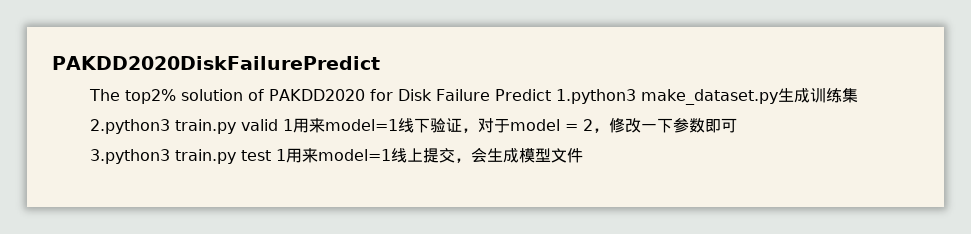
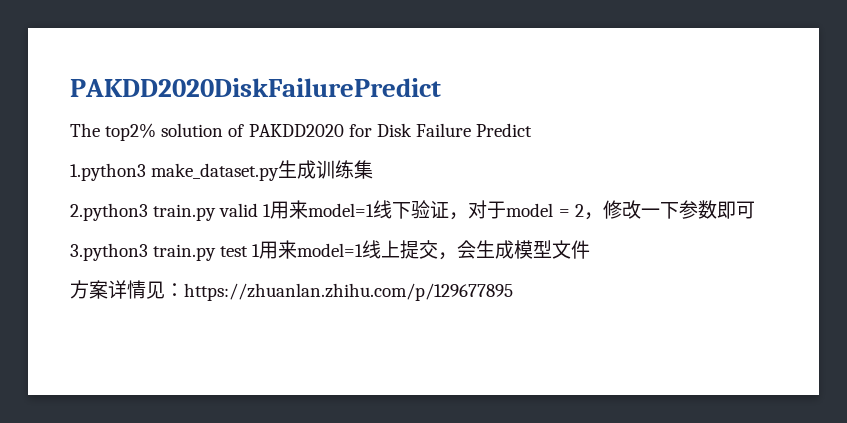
- The top2% solution of PAKDD2020 for Disk Failure Predict 1.python3 make_dataset.py生成训练集
+ The top2% solution of PAKDD2020 for Disk Failure Predict
+ 1.python3 make_dataset.py生成训练集
+ 方案详情见：https://zhuanlan.zhihu.com/p/129677895

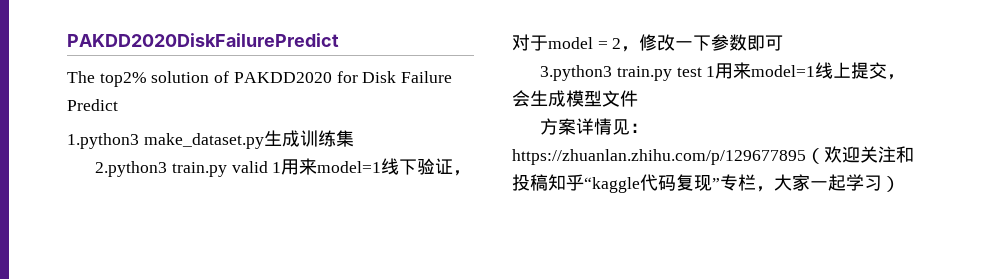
- 方案详情见：https://zhuanlan.zhihu.com/p/129677895
+ 方案详情见：https://zhuanlan.zhihu.com/p/129677895（欢迎关注和投稿知乎“kaggle代码复现”专栏，大家一起学习）

